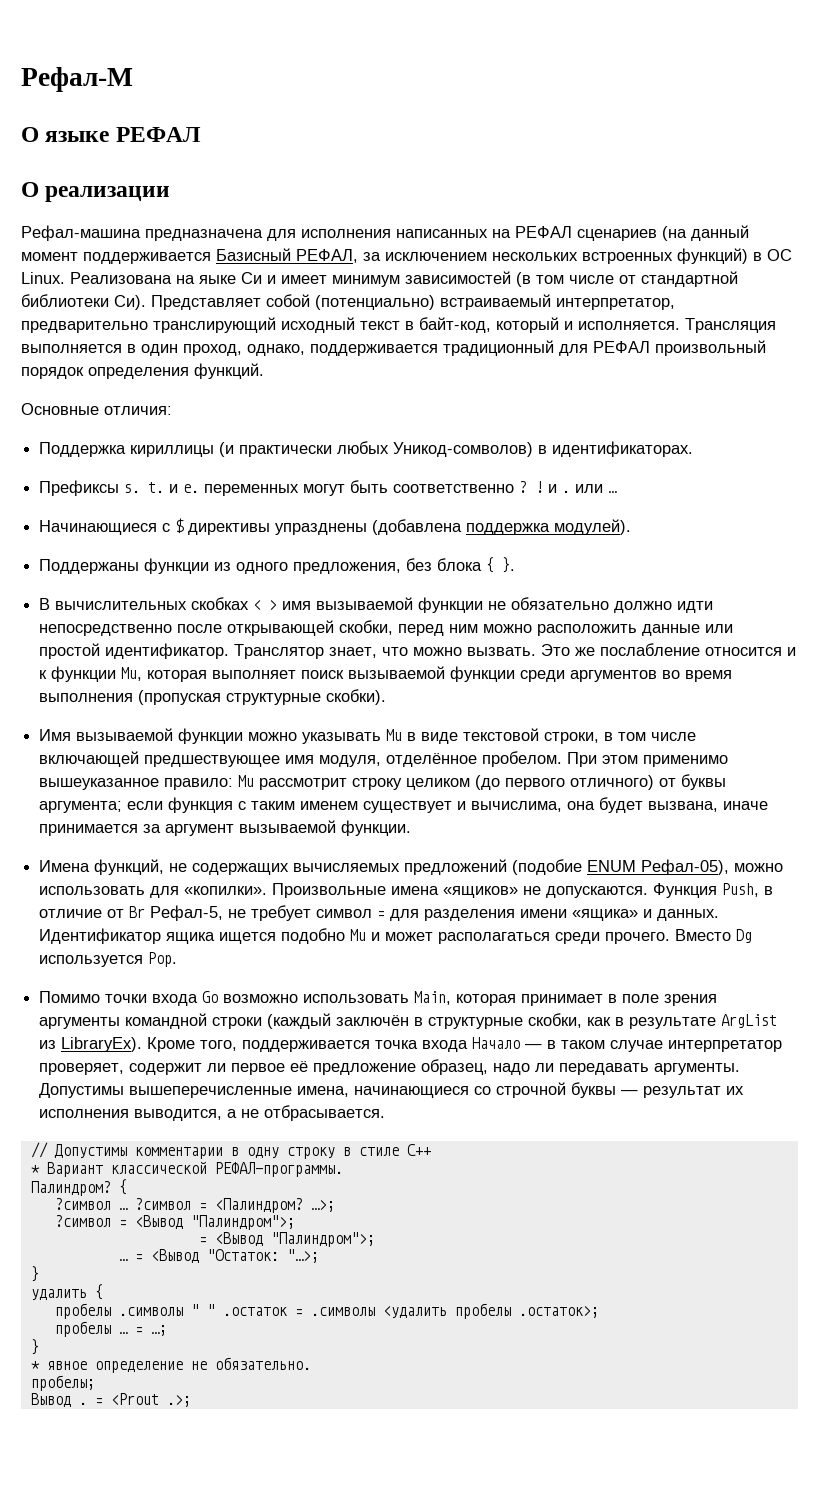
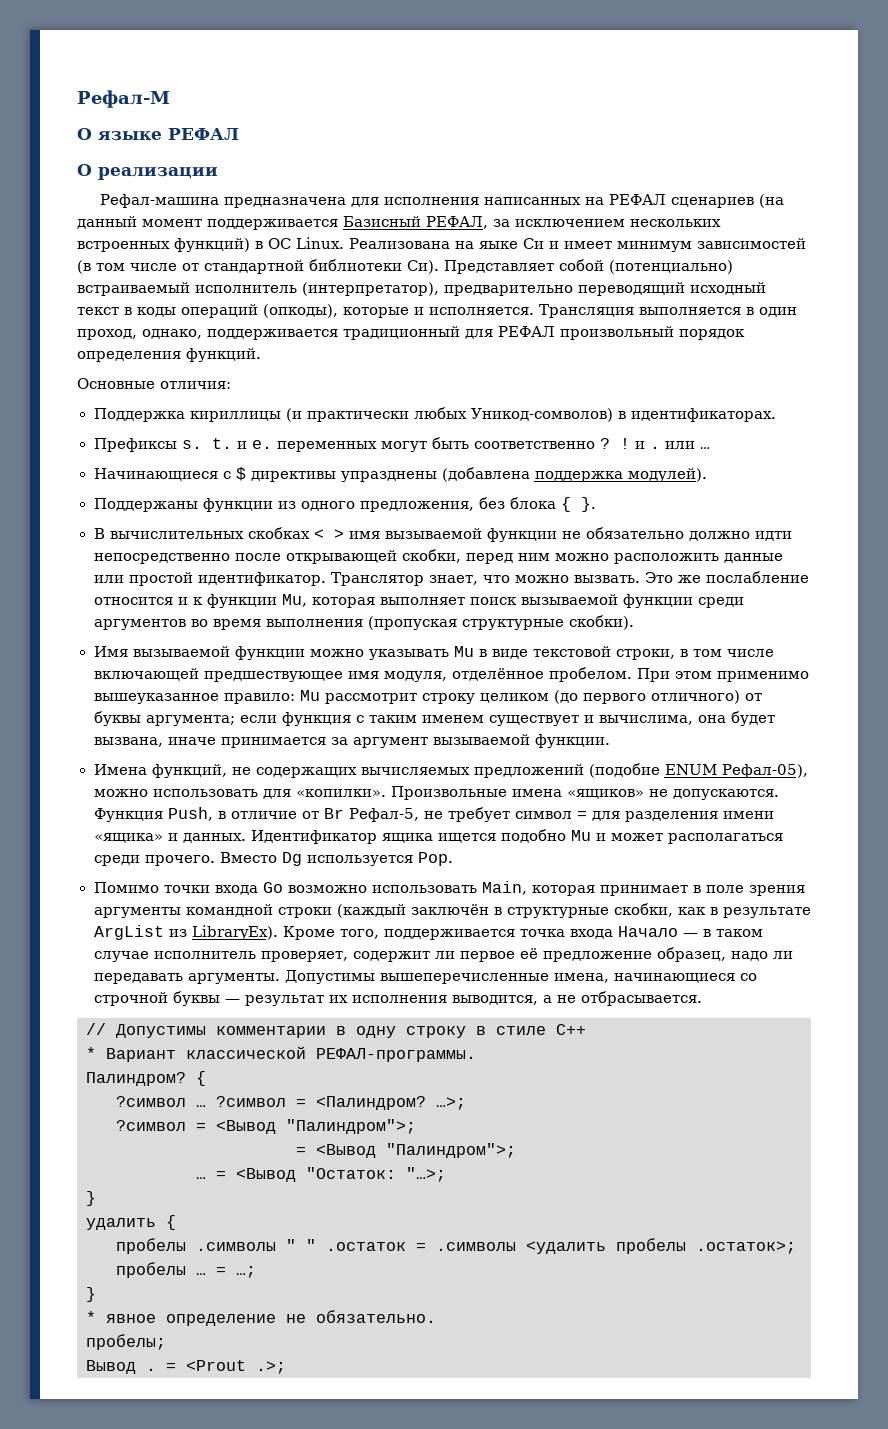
- Реализована на яыке Си и имеет минимум зависимостей (в том числе от стандартной библиотеки Си). Представляет собой (потенциально) встраиваемый интерпретатор, предварительно транслирующий исходный текст в байт-код, который и исполняется.
+ Реализована на яыке Си и имеет минимум зависимостей (в том числе от стандартной библиотеки Си). Представляет собой (потенциально) встраиваемый исполнитель (интерпретатор), предварительно переводящий исходный текст в коды операций (опкоды), которые и исполняется.
- Кроме того, поддерживается точка входа Начало — в таком случае интерпретатор проверяет, содержит ли первое её предложение образец, надо ли передавать аргументы.
+ Кроме того, поддерживается точка входа Начало — в таком случае исполнитель проверяет, содержит ли первое её предложение образец, надо ли передавать аргументы.

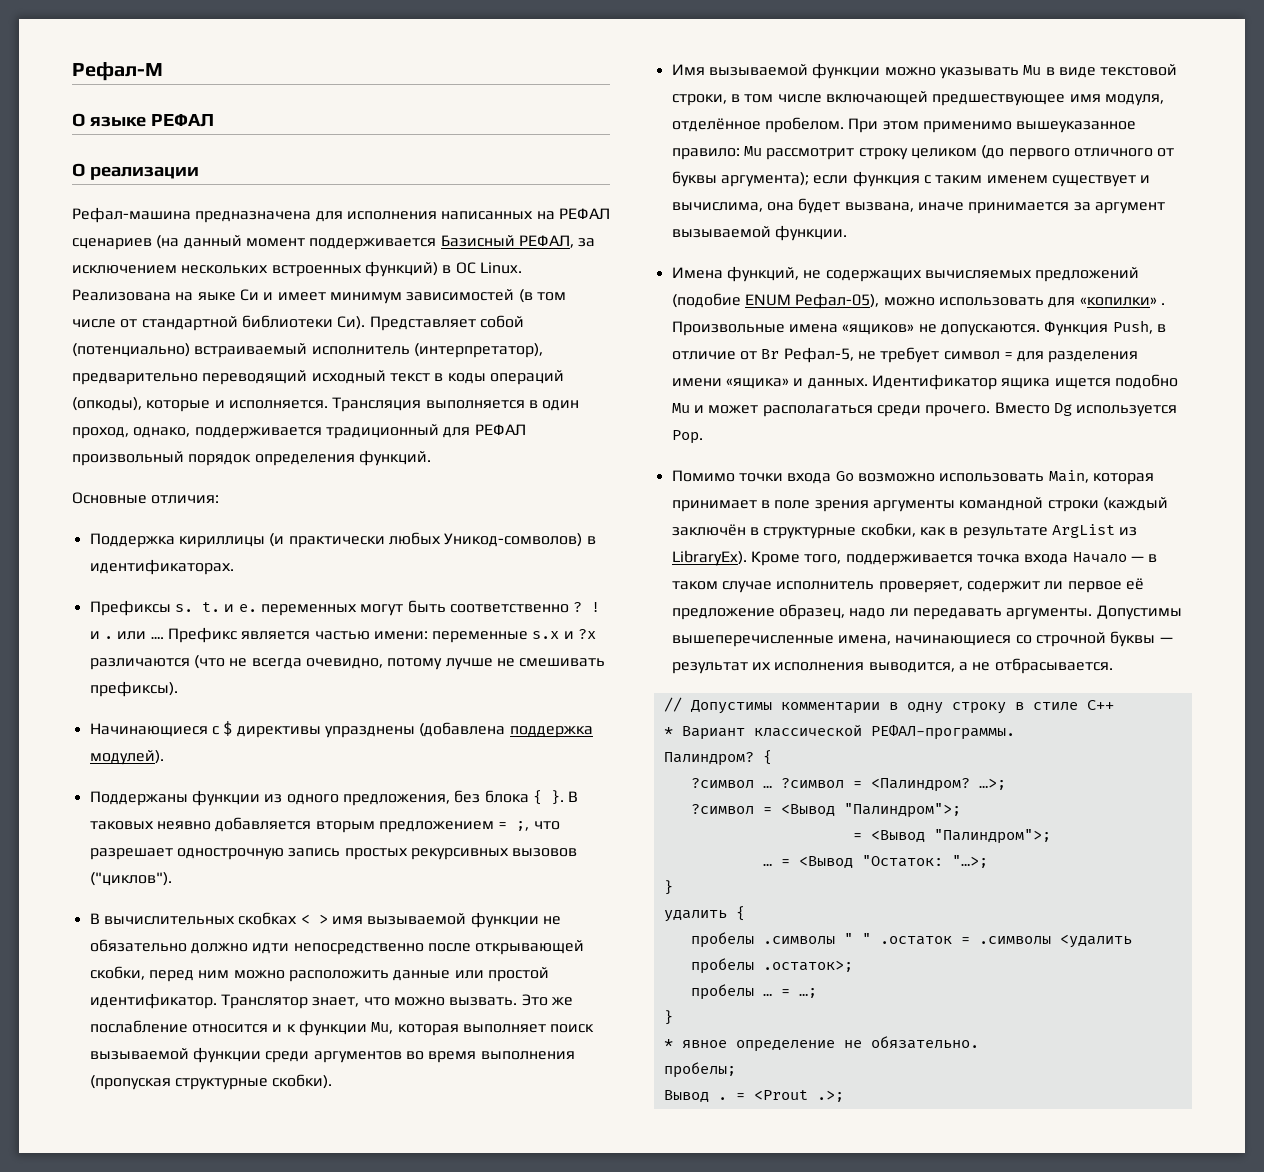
- ! и . или …
+ ! и . или …. Префикс является частью имени: переменные s.x и ?x различаются (что не всегда очевидно, потому лучше не смешивать префиксы).
+ В таковых неявно добавляется вторым предложением = ;, что разрешает однострочную запись простых рекурсивных вызовов ("циклов").
- При этом применимо вышеуказанное правило: Mu рассмотрит строку целиком (до первого отличного) от буквы аргумента; если функция с таким именем существует и вычислима, она будет вызвана, иначе принимается за аргумент вызываемой функции.
+ При этом применимо вышеуказанное правило: Mu рассмотрит строку целиком (до первого отличного от буквы аргумента); если функция с таким именем существует и вычислима, она будет вызвана, иначе принимается за аргумент вызываемой функции.
- Имена функций, не содержащих вычисляемых предложений (подобие ENUM Рефал-05), можно использовать для «копилки».
+ Имена функций, не содержащих вычисляемых предложений (подобие ENUM Рефал-05), можно использовать для «копилки» .

